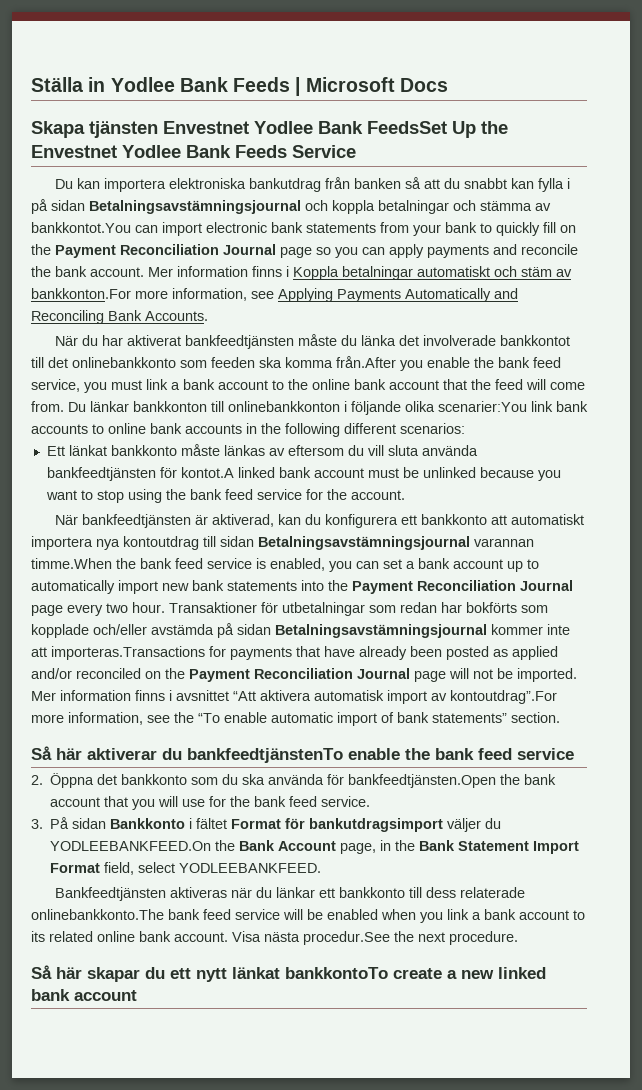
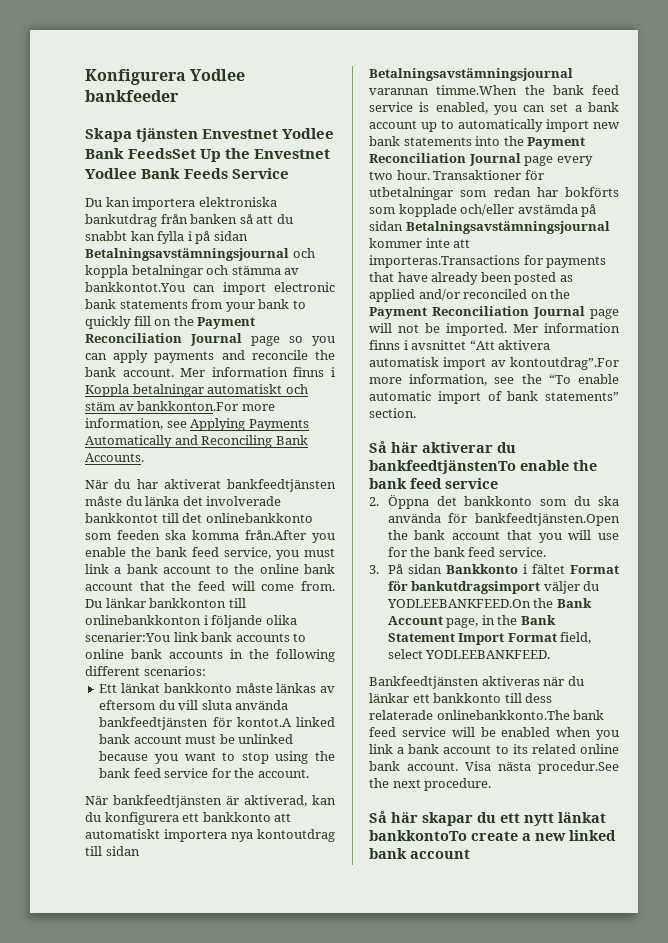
- Ställa in Yodlee Bank Feeds | Microsoft Docs
+ Konfigurera Yodlee bankfeeder

